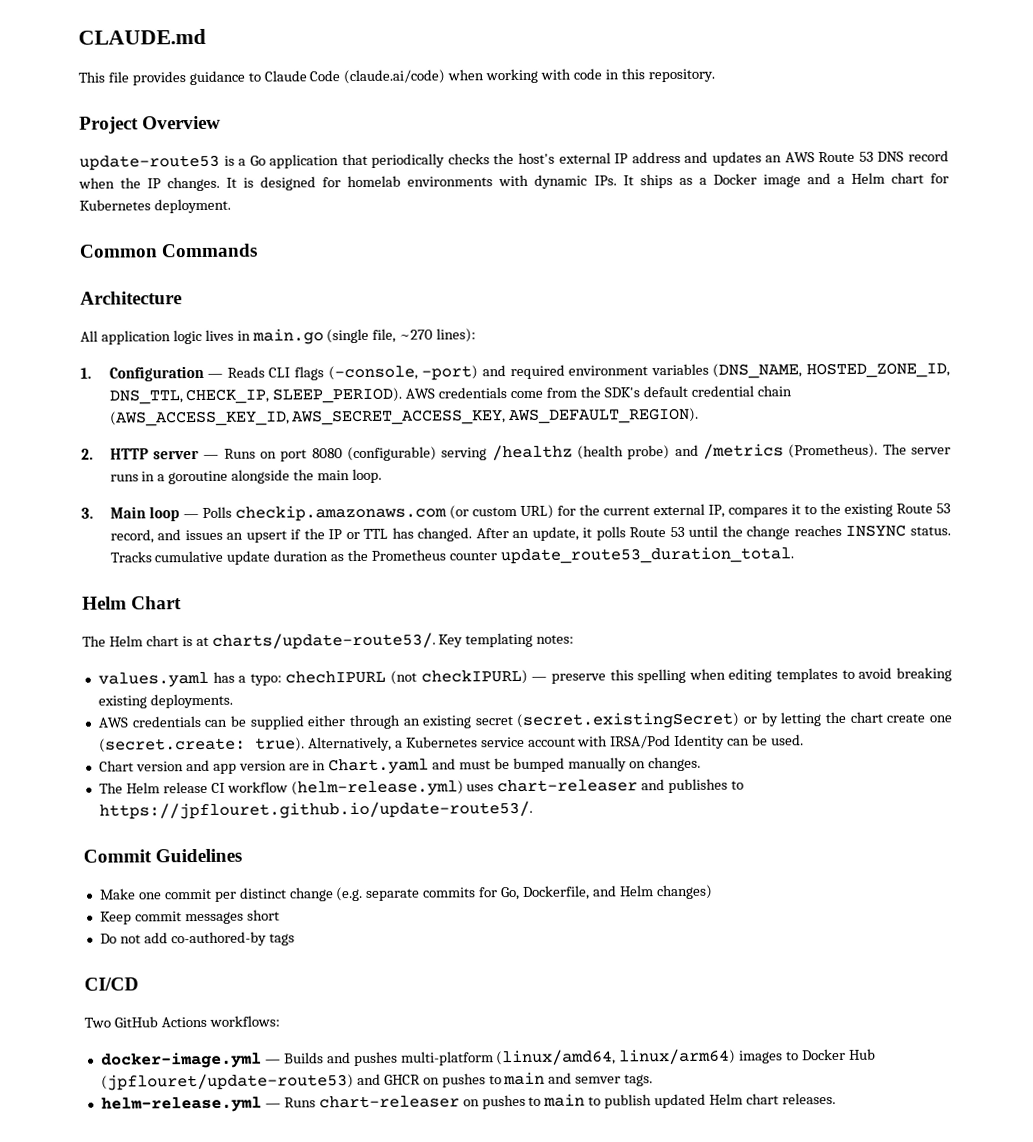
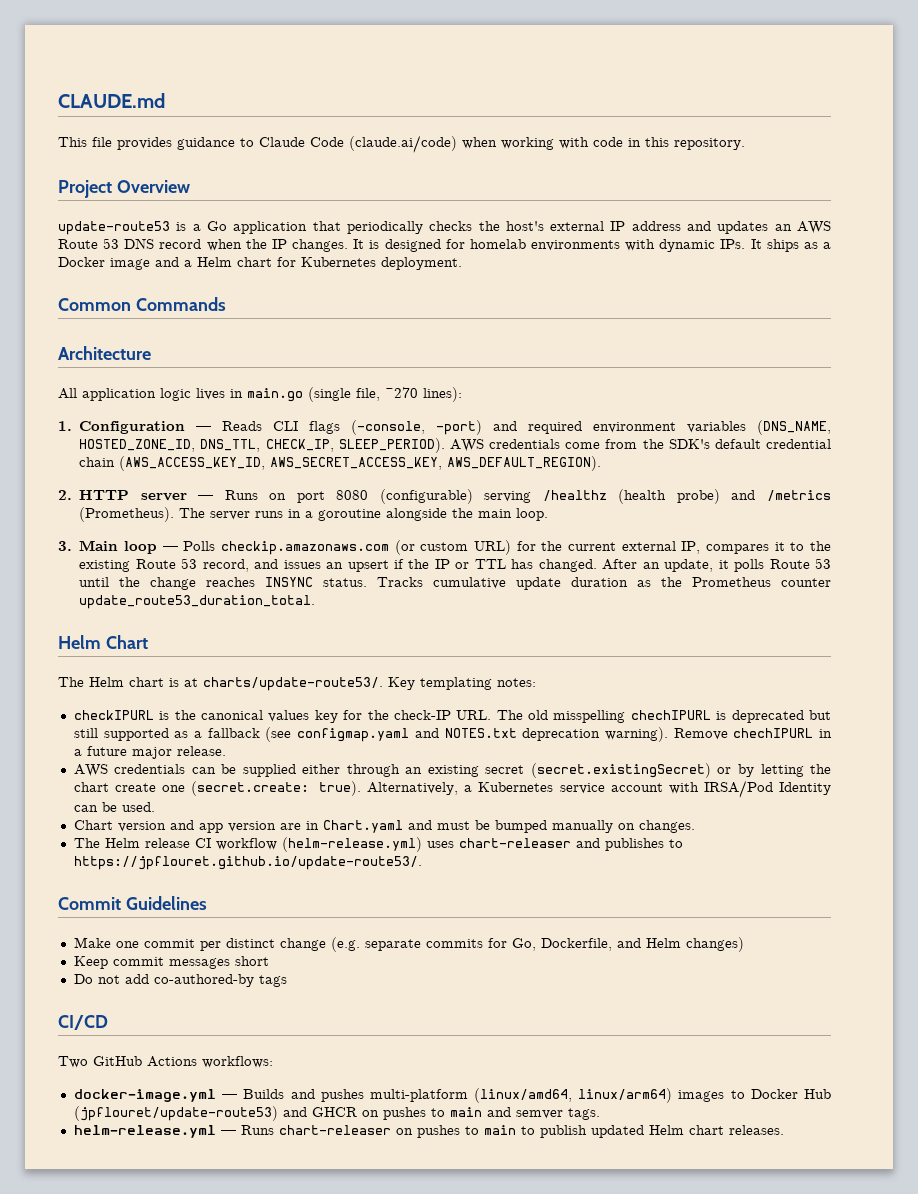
- values.yaml has a typo: chechIPURL (not checkIPURL) — preserve this spelling when editing templates to avoid breaking existing deployments.
+ checkIPURL is the canonical values key for the check-IP URL. The old misspelling chechIPURL is deprecated but still supported as a fallback (see configmap.yaml and NOTES.txt deprecation warning). Remove chechIPURL in a future major release.

